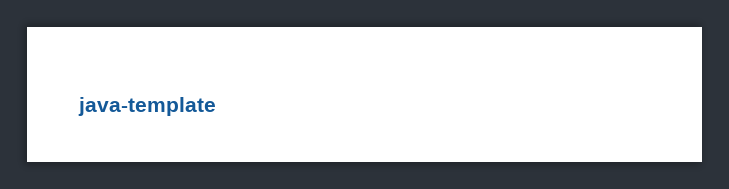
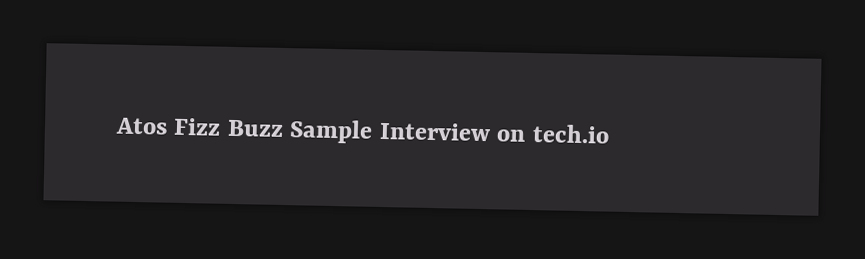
- java-template
+ Atos Fizz Buzz Sample Interview on tech.io

